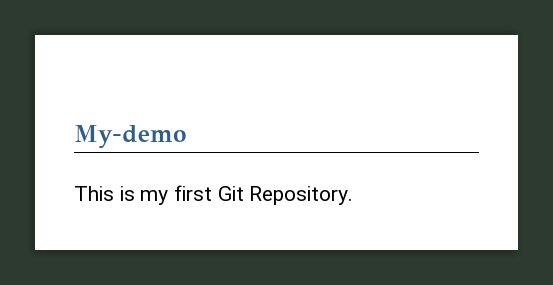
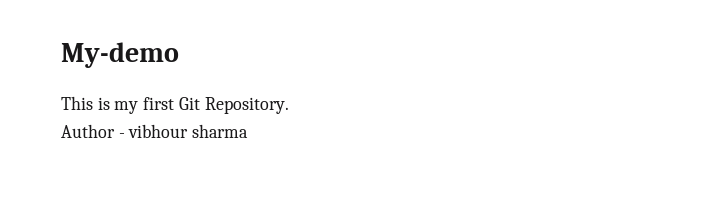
+ Author - vibhour sharma

